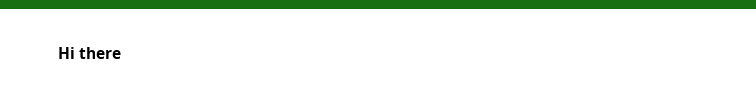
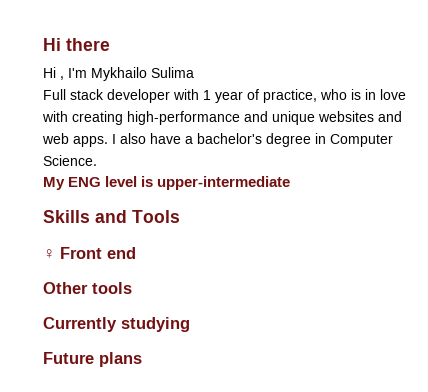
+ Hi , I'm Mykhailo Sulima
+ Full stack developer with 1 year of practice, who is in love with creating high-performance and unique websites and web apps. I also have a bachelor's degree in Computer Science.
+ My ENG level is upper-intermediate
+ Skills and Tools
+ ♀ Front end
+ Other tools
+ Currently studying
+ Future plans

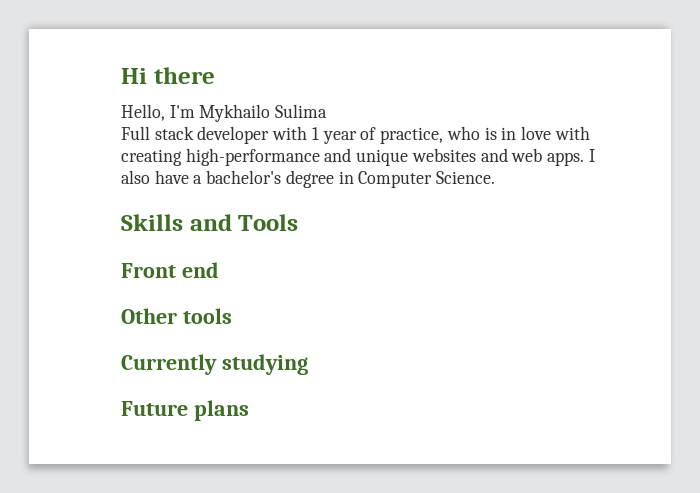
- Hi , I'm Mykhailo Sulima
+ Hello, I'm Mykhailo Sulima
- My ENG level is upper-intermediate
- ♀ Front end
+ Front end

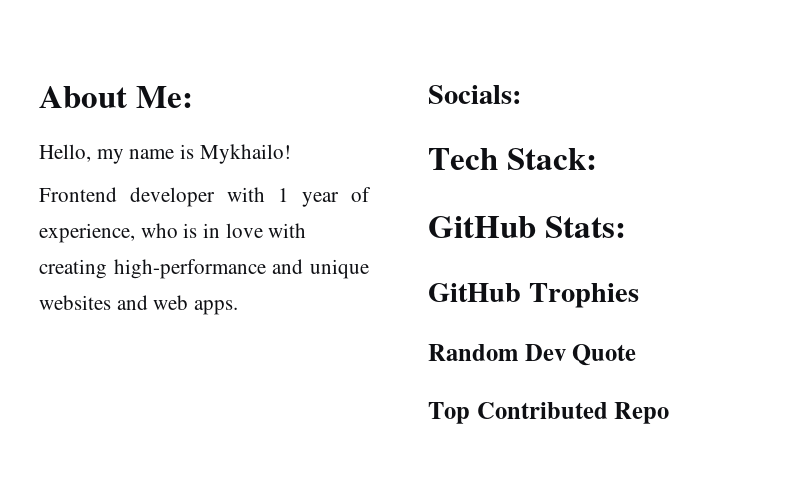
- Hi there
+ About Me:
- Hello, I'm Mykhailo Sulima
- Full stack developer with 1 year of practice, who is in love with creating high-performance and unique websites and web apps. I also have a bachelor's degree in Computer Science.
- Skills and Tools
- Front end
- Other tools
- Currently studying
- Future plans
+ Hello, my name is Mykhailo!
+ Frontend developer with 1 year of experience, who is in love with creating high-performance and unique websites and web apps.
+ Socials:
+ Tech Stack:
+ GitHub Stats:
+ GitHub Trophies
+ Random Dev Quote
+ Top Contributed Repo

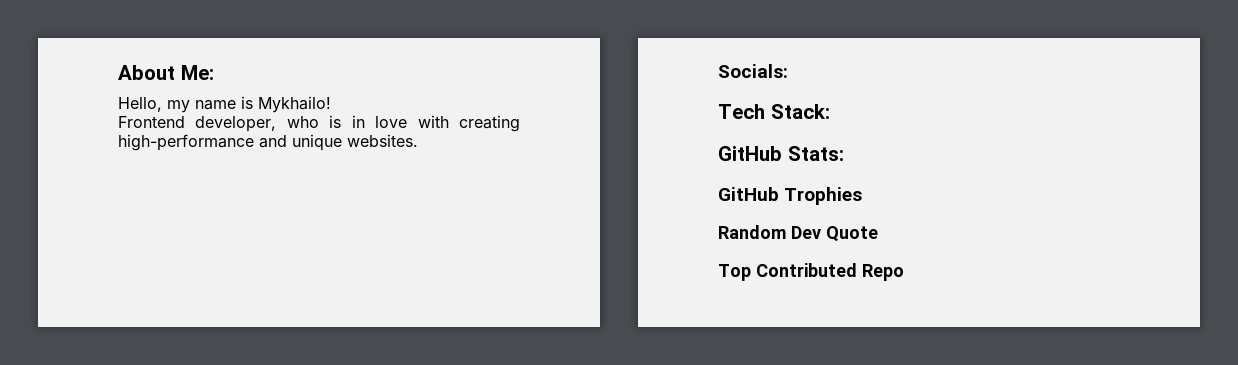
- Frontend developer with 1 year of experience, who is in love with creating high-performance and unique websites and web apps.
+ Frontend developer, who is in love with creating high-performance and unique websites.

